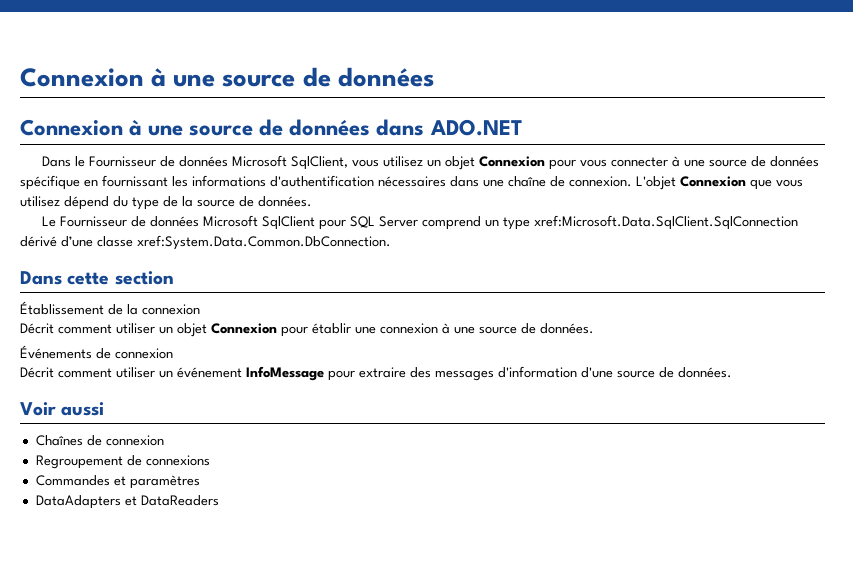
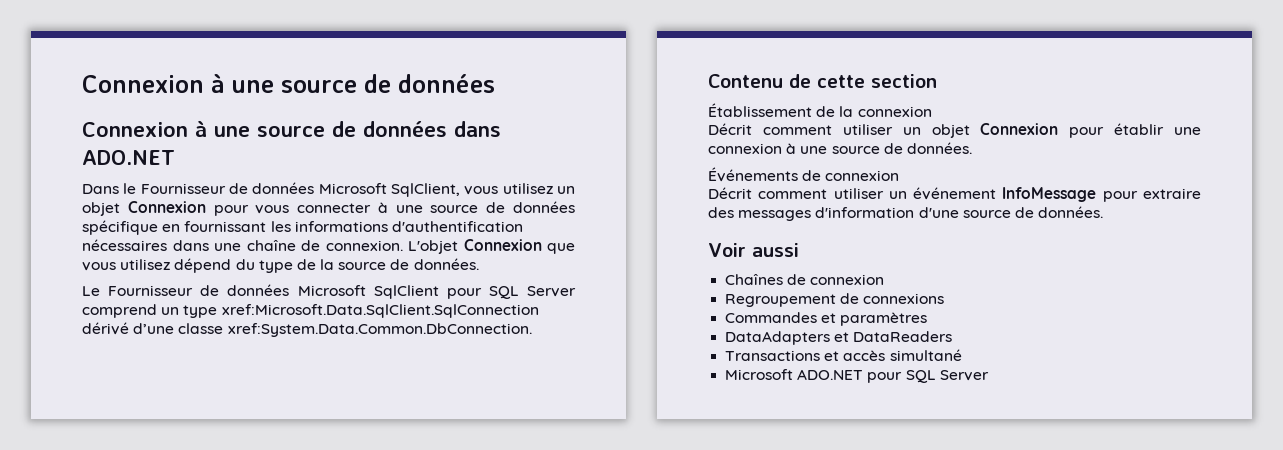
- Dans cette section
+ Contenu de cette section
+ Transactions et accès simultané
+ Microsoft ADO.NET pour SQL Server

